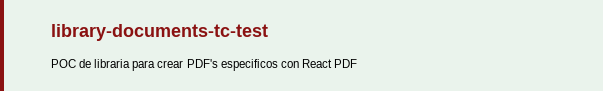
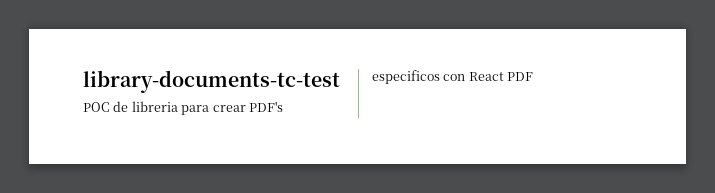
- POC de libraria para crear PDF's especificos con React PDF
+ POC de libreria para crear PDF's especificos con React PDF

